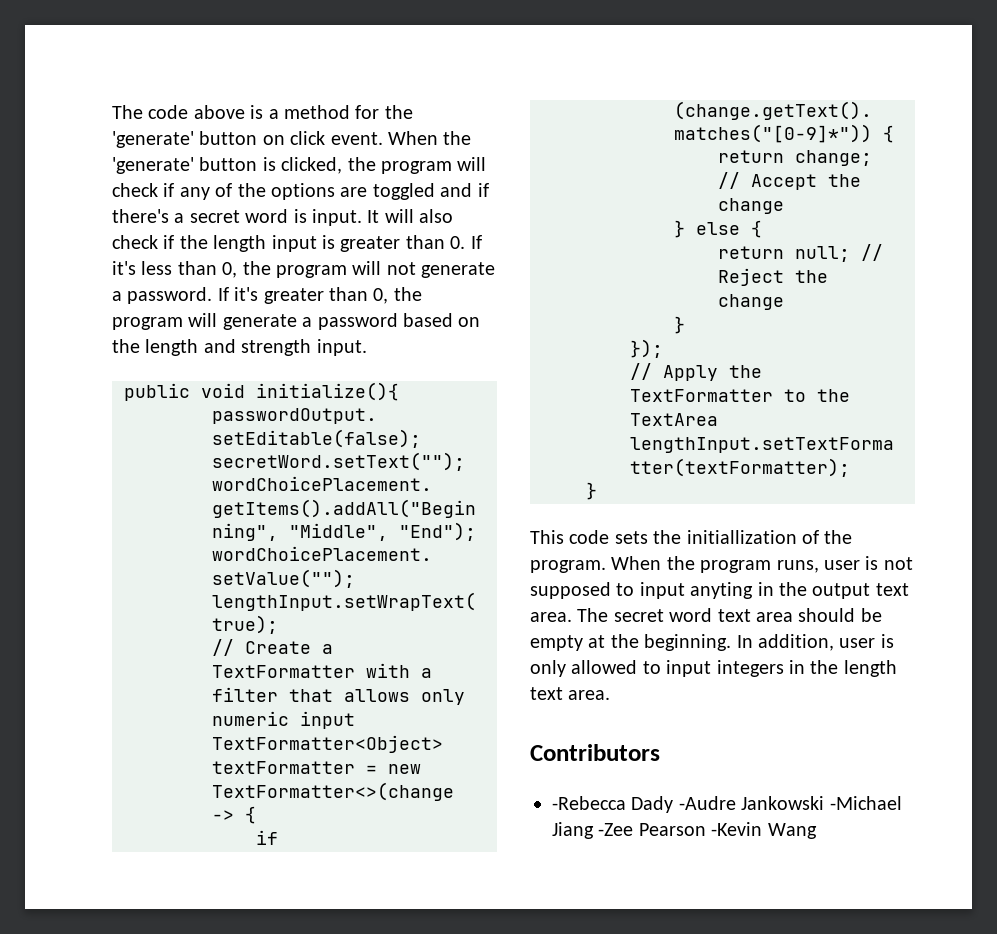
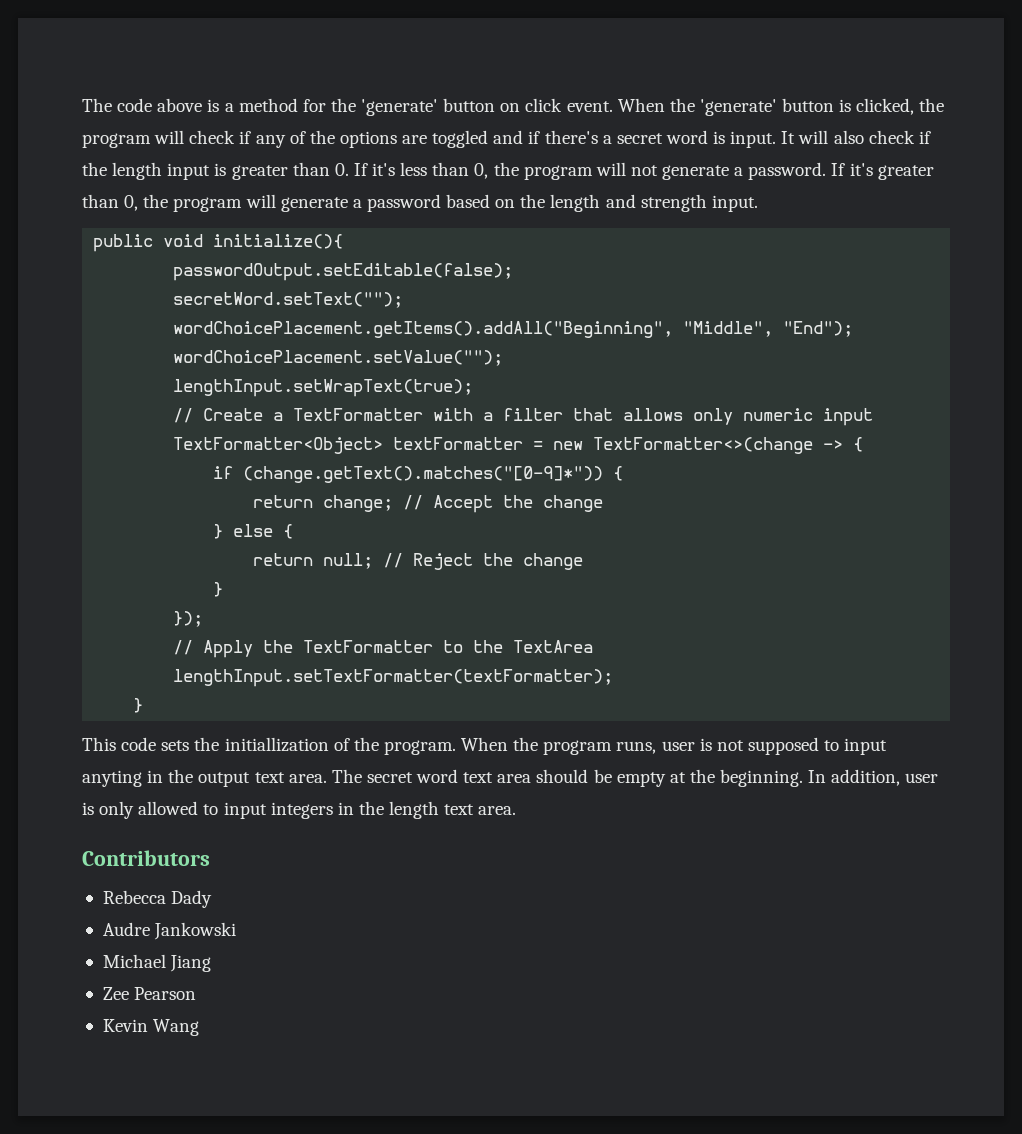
- -Rebecca Dady -Audre Jankowski -Michael Jiang -Zee Pearson -Kevin Wang
+ Rebecca Dady
+ Audre Jankowski
+ Michael Jiang
+ Zee Pearson
+ Kevin Wang

